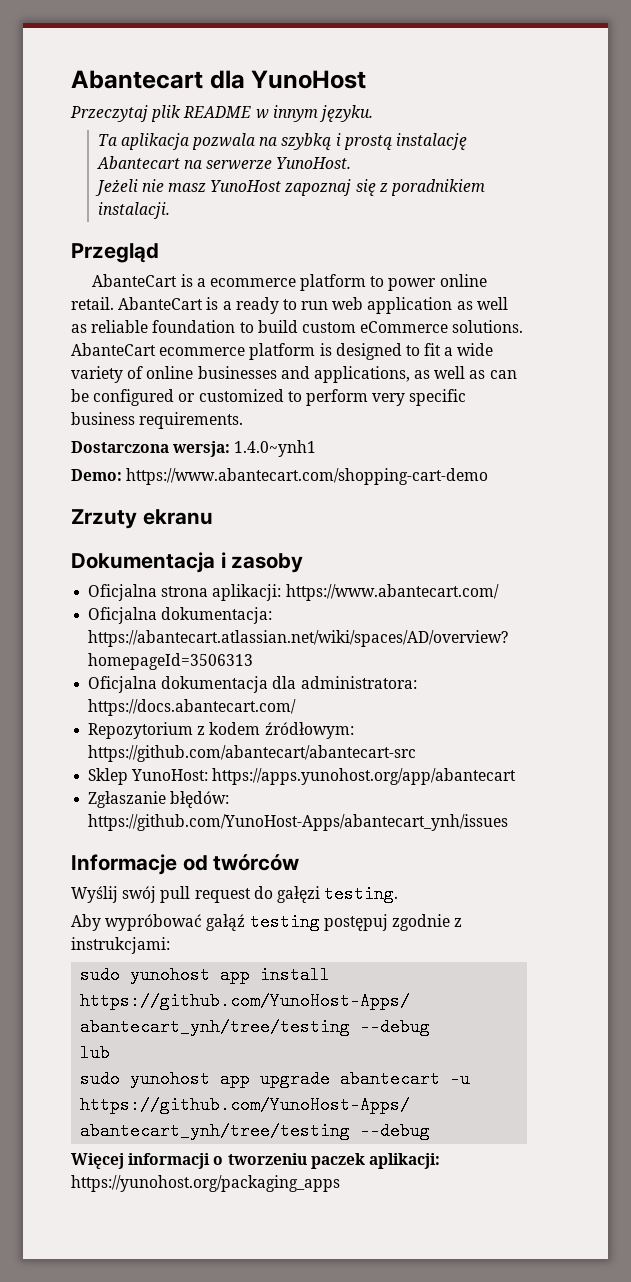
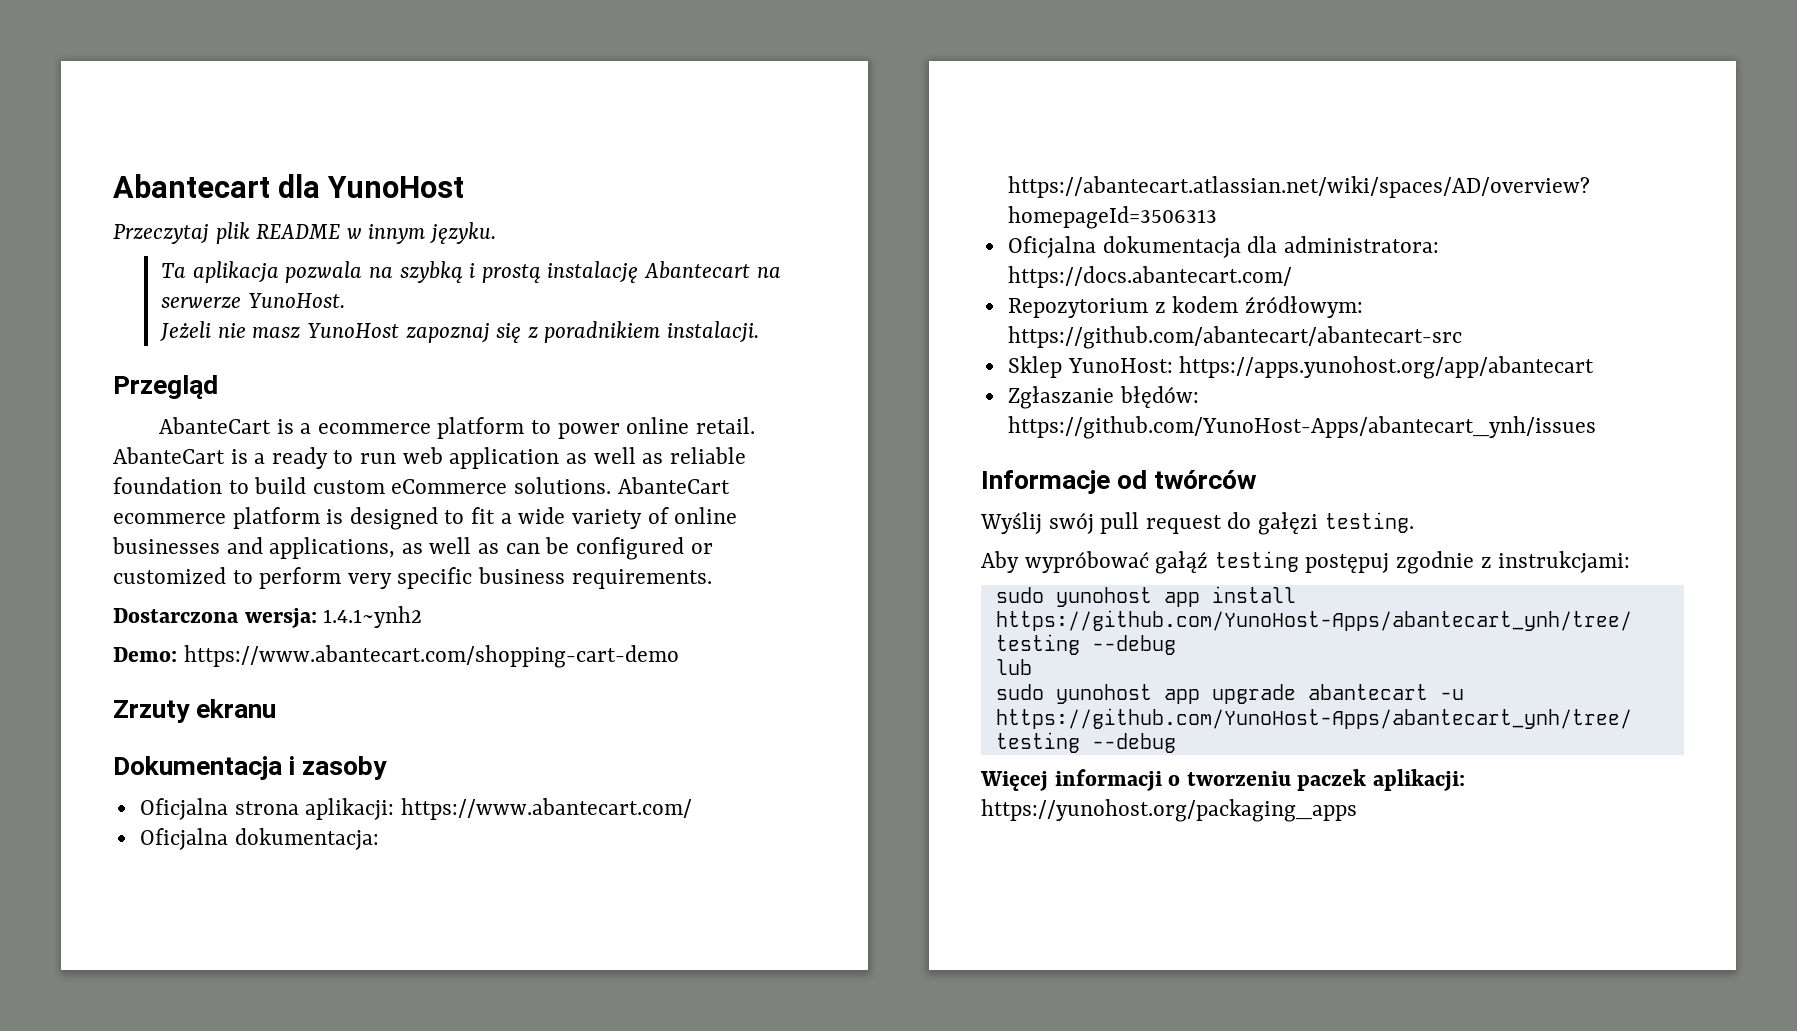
- Dostarczona wersja: 1.4.0~ynh1
+ Dostarczona wersja: 1.4.1~ynh2

